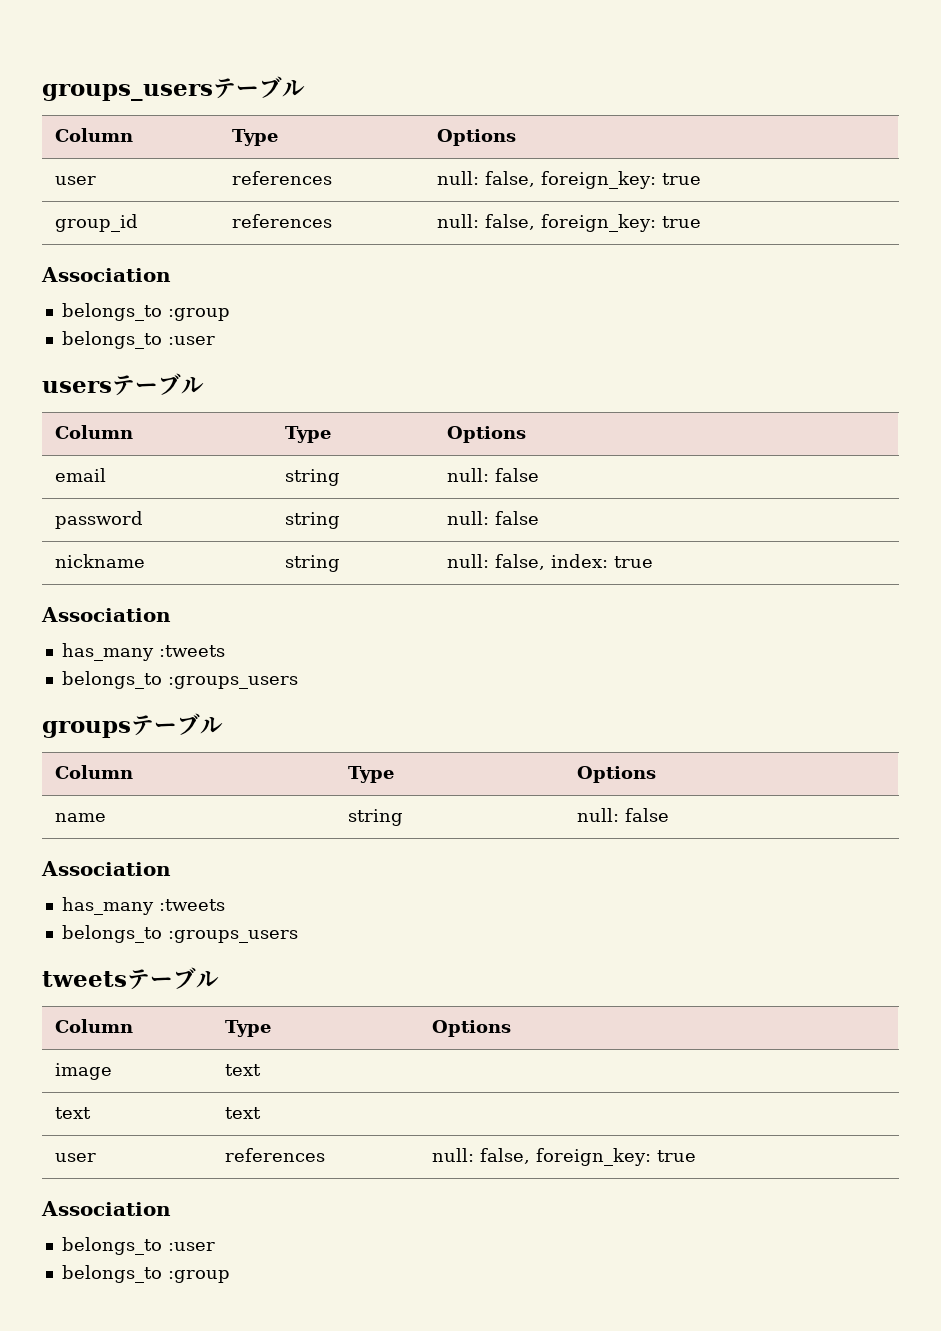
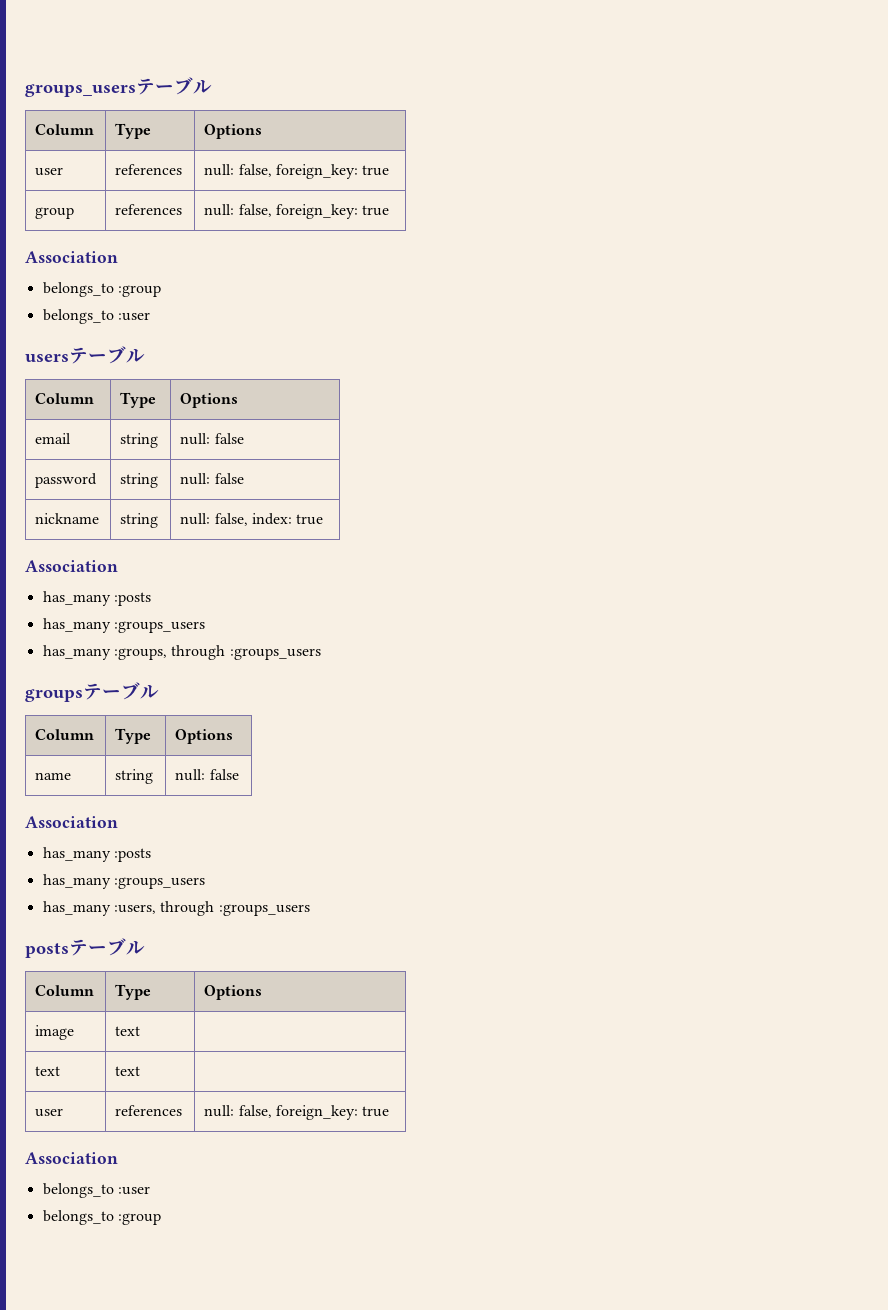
- group_id | references | null: false, foreign_key: true
+ group | references | null: false, foreign_key: true
  nickname | string | null: false, index: true
  Association
- has_many :tweets
- belongs_to :groups_users
+ has_many :posts
+ has_many :groups_users
+ has_many :groups, through :groups_users
  name | string | null: false
  Association
- has_many :tweets
- belongs_to :groups_users
- tweetsテーブル
+ has_many :posts
+ has_many :groups_users
+ has_many :users, through :groups_users
+ postsテーブル

